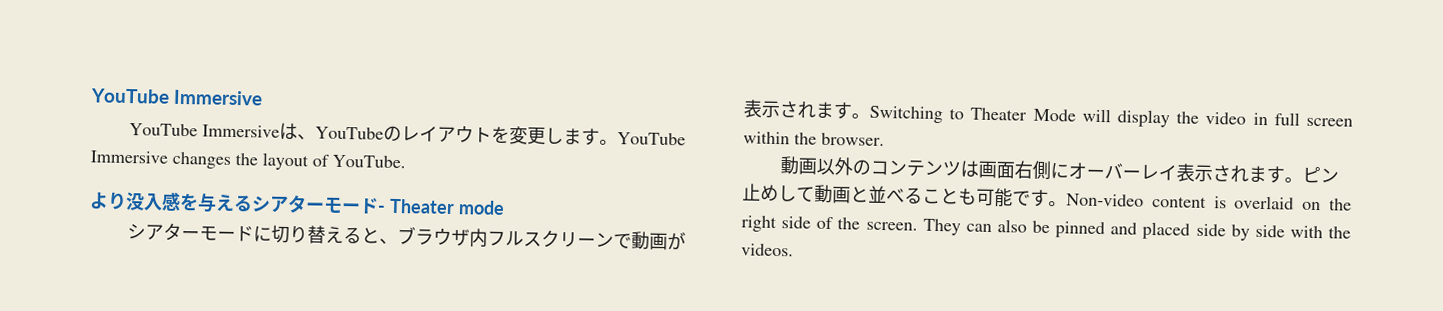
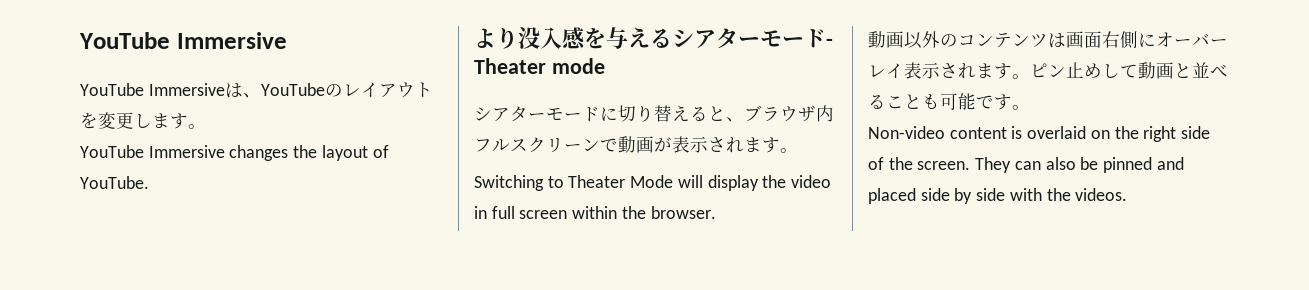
- YouTube Immersiveは、YouTubeのレイアウトを変更します。YouTube Immersive changes the layout of YouTube.
+ YouTube Immersiveは、YouTubeのレイアウトを変更します。
+ YouTube Immersive changes the layout of YouTube.
- シアターモードに切り替えると、ブラウザ内フルスクリーンで動画が表示されます。Switching to Theater Mode will display the video in full screen within the browser.
+ シアターモードに切り替えると、ブラウザ内フルスクリーンで動画が表示されます。
+ Switching to Theater Mode will display the video in full screen within the browser.
- ピン止めして動画と並べることも可能です。Non-video content is overlaid on the right side of the screen.
+ ピン止めして動画と並べることも可能です。
+ Non-video content is overlaid on the right side of the screen.

